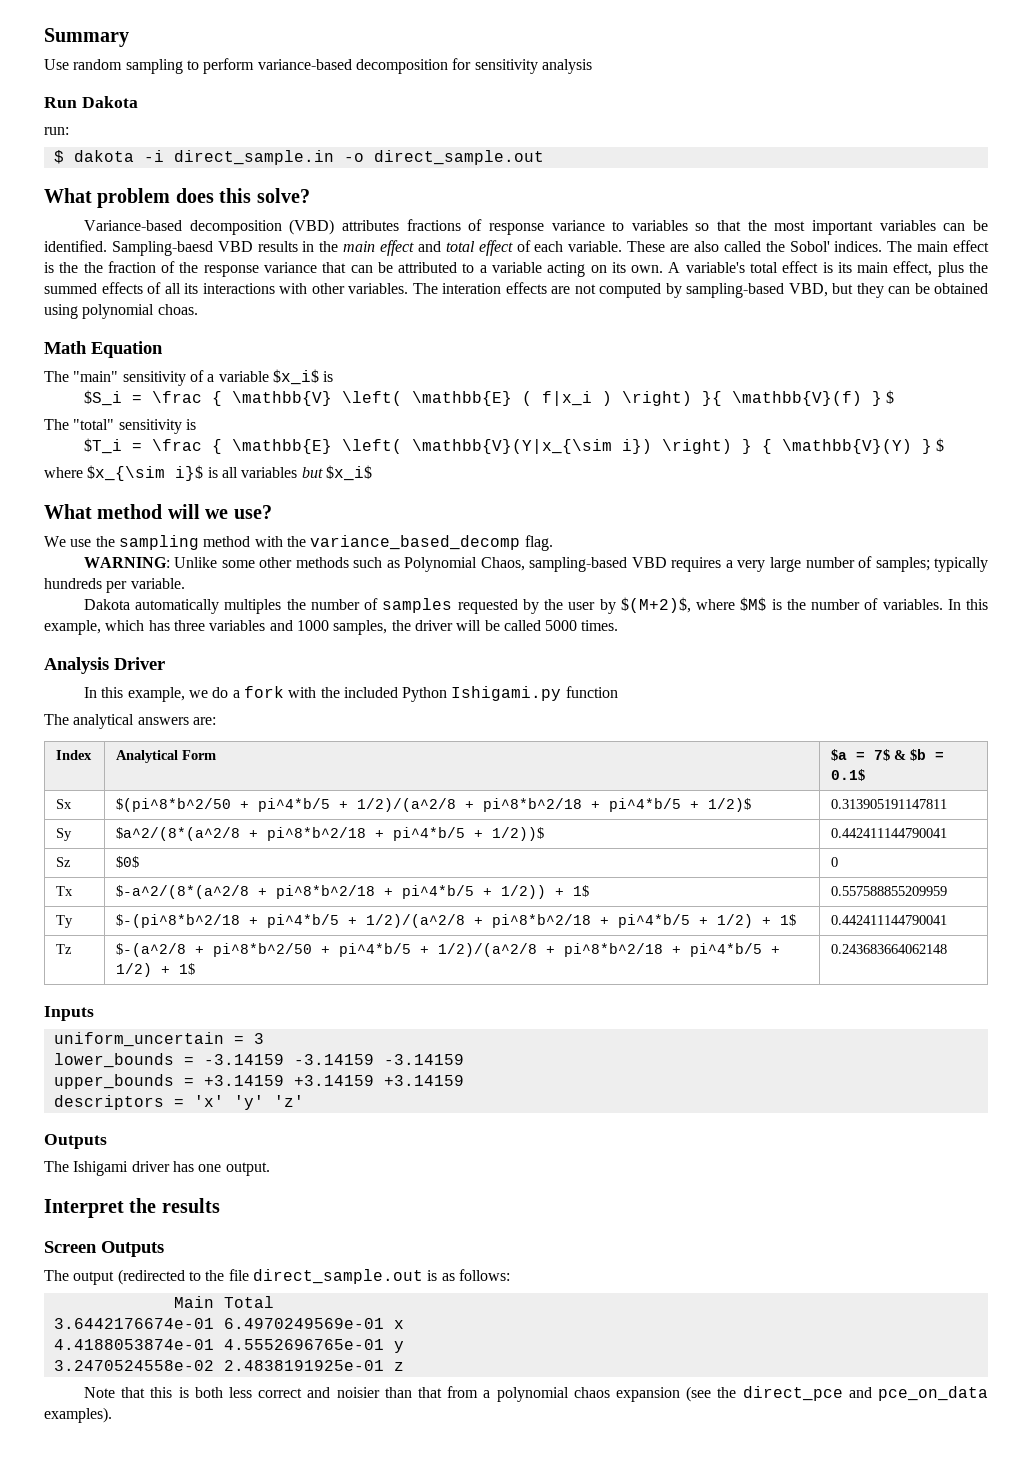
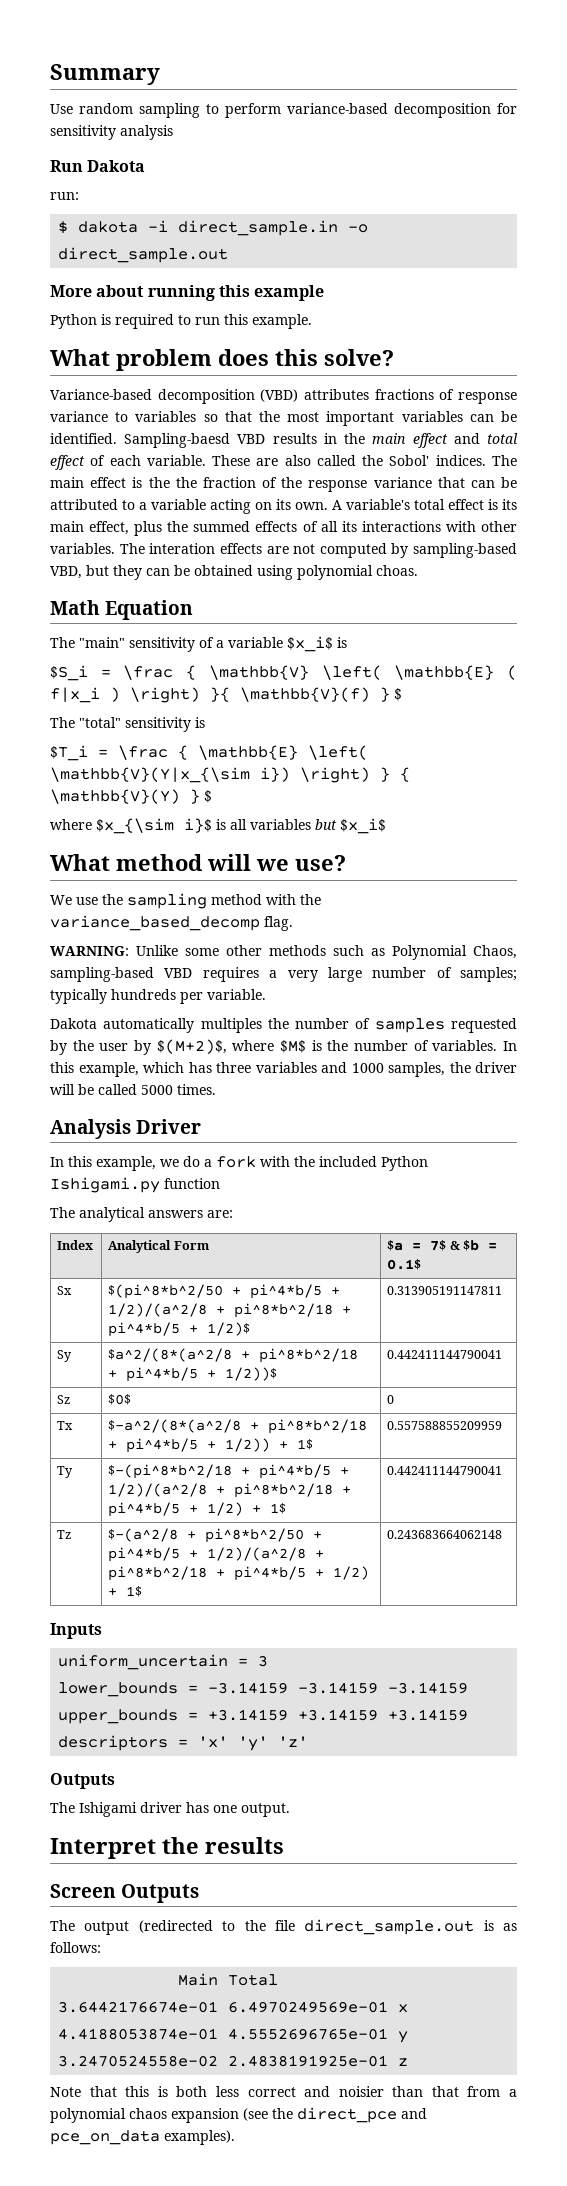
+ More about running this example
+ Python is required to run this example.

